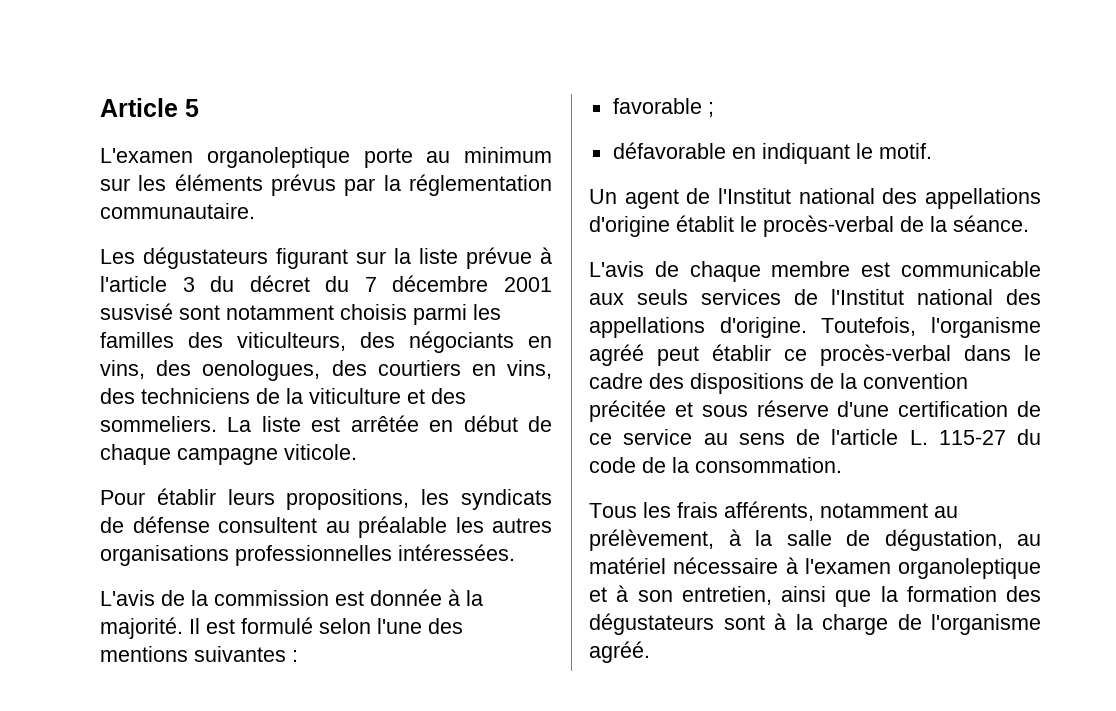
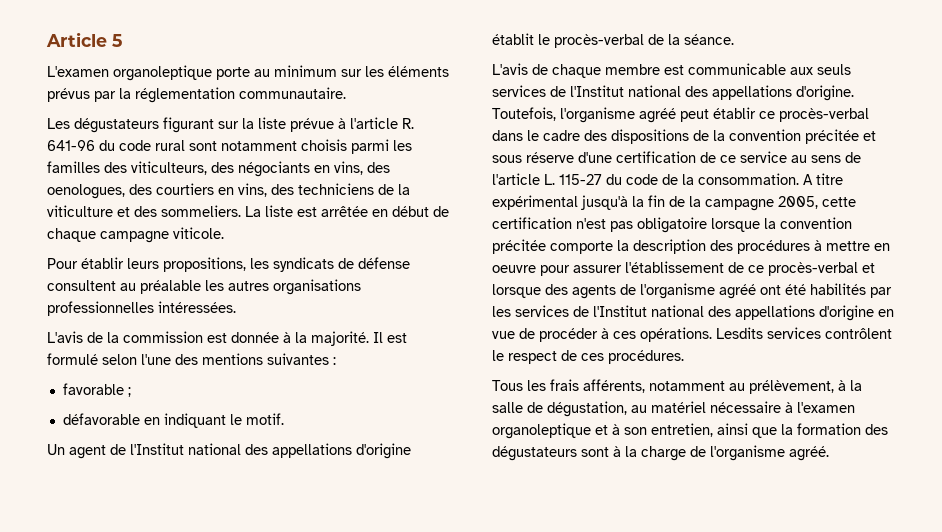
- Les dégustateurs figurant sur la liste prévue à l'article 3 du décret du 7 décembre 2001 susvisé sont notamment choisis parmi les familles des viticulteurs, des négociants en vins, des oenologues, des courtiers en vins, des techniciens de la viticulture et des sommeliers.
+ Les dégustateurs figurant sur la liste prévue à l'article R. 641-96 du code rural sont notamment choisis parmi les familles des viticulteurs, des négociants en vins, des oenologues, des courtiers en vins, des techniciens de la viticulture et des sommeliers.
+ A titre expérimental jusqu'à la fin de la campagne 2005, cette certification n'est pas obligatoire lorsque la convention précitée comporte la description des procédures à mettre en oeuvre pour assurer l'établissement de ce procès-verbal et lorsque des agents de l'organisme agréé ont été habilités par les services de l'Institut national des appellations d'origine en vue de procéder à ces opérations. Lesdits services contrôlent le respect de ces procédures.

